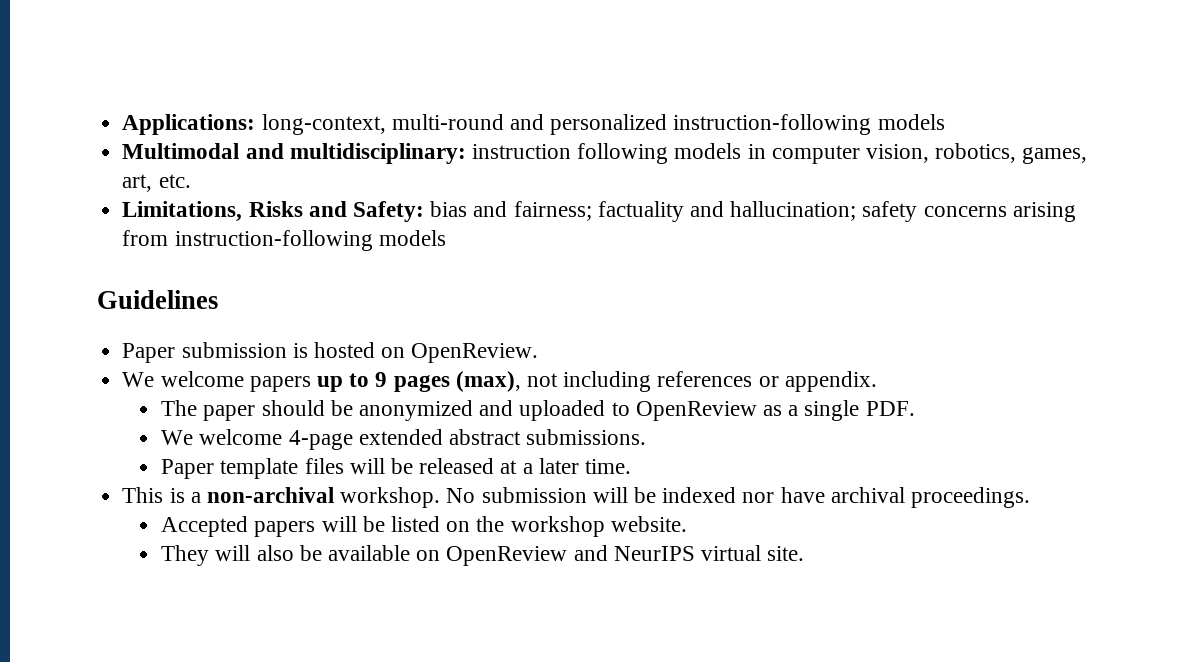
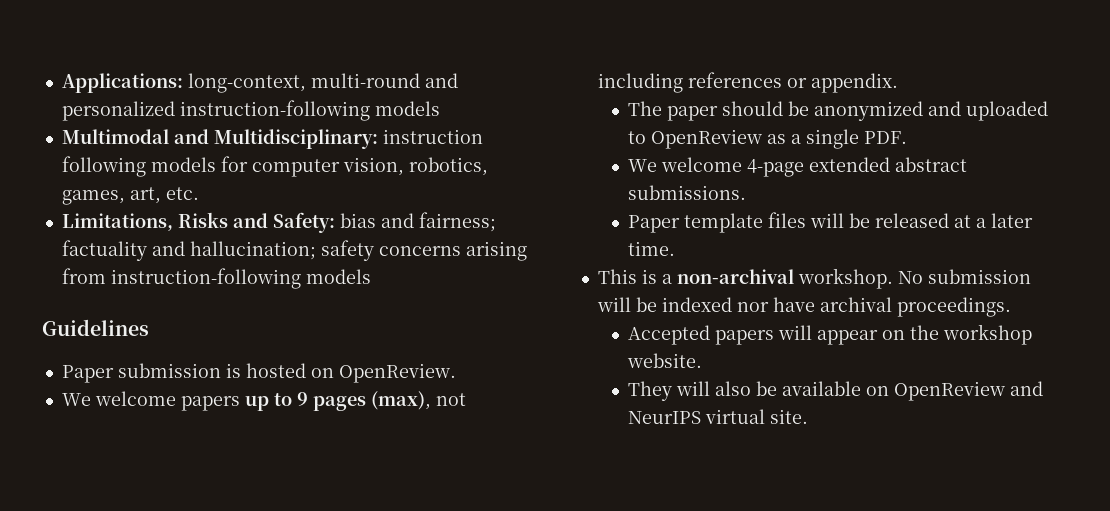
- Multimodal and multidisciplinary: instruction following models in computer vision, robotics, games, art, etc.
+ Multimodal and Multidisciplinary: instruction following models for computer vision, robotics, games, art, etc.
- Accepted papers will be listed on the workshop website.
+ Accepted papers will appear on the workshop website.

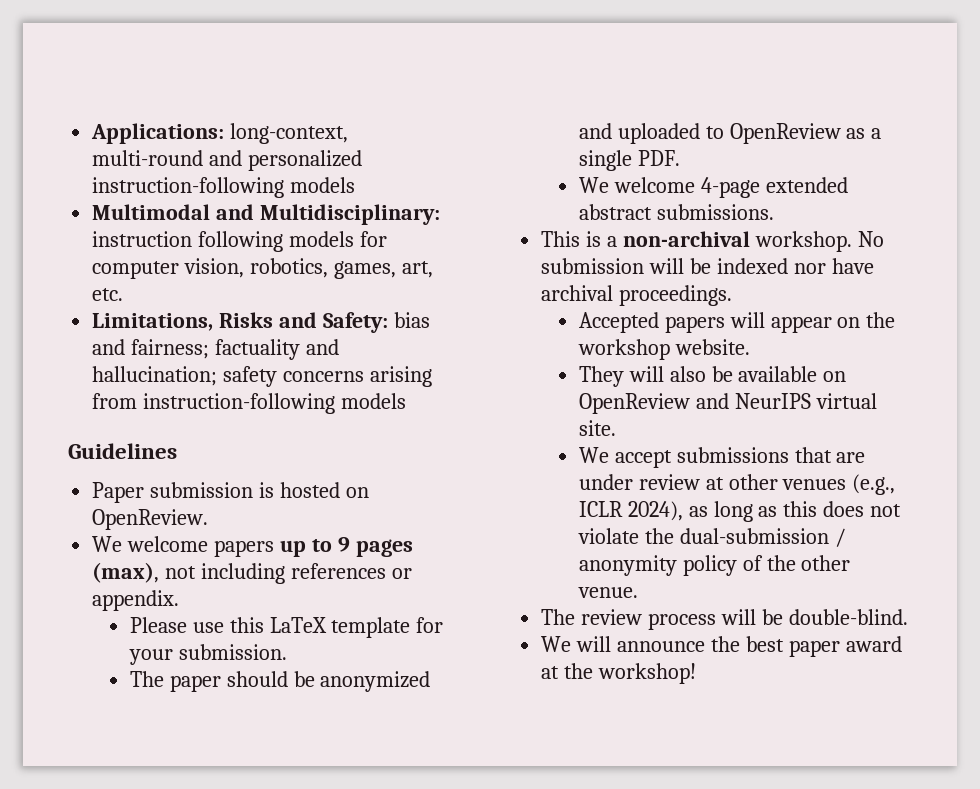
+ Please use this LaTeX template for your submission.
- Paper template files will be released at a later time.
+ We accept submissions that are under review at other venues (e.g., ICLR 2024), as long as this does not violate the dual-submission / anonymity policy of the other venue.
+ The review process will be double-blind.
+ We will announce the best paper award at the workshop!

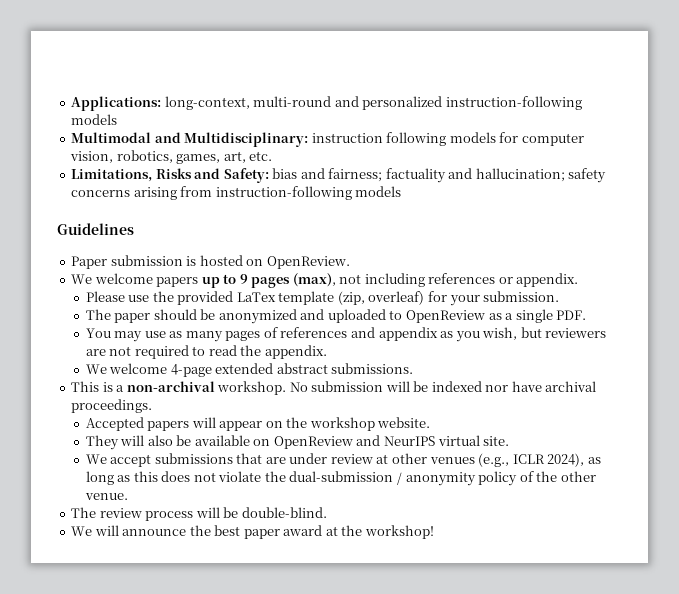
- Please use this LaTeX template for your submission.
+ Please use the provided LaTex template (zip, overleaf) for your submission.
+ You may use as many pages of references and appendix as you wish, but reviewers are not required to read the appendix.

